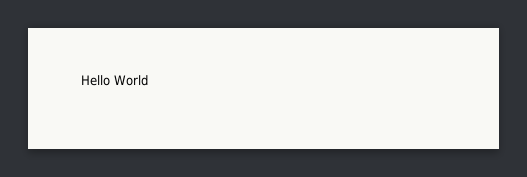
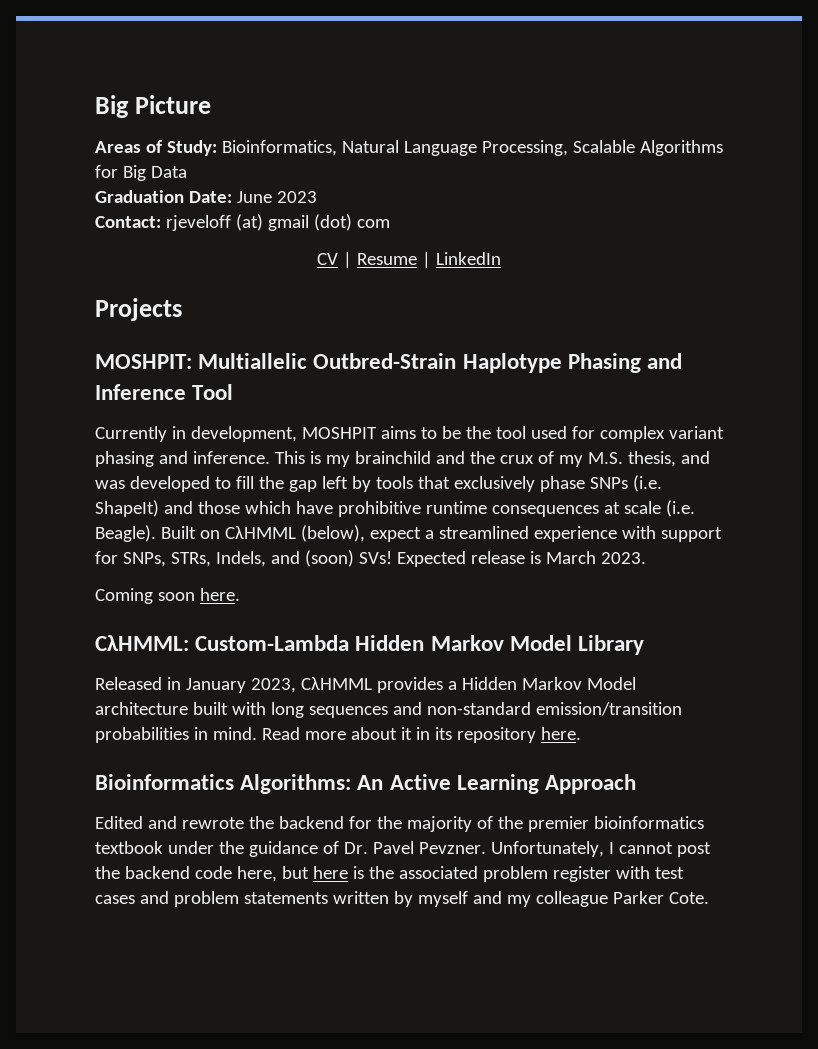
- Hello World
+ Big Picture
+ Areas of Study: Bioinformatics, Natural Language Processing, Scalable Algorithms for Big Data
+ Graduation Date: June 2023
+ Contact: rjeveloff (at) gmail (dot) com
+ CV | Resume | LinkedIn
+ Projects
+ MOSHPIT: Multiallelic Outbred-Strain Haplotype Phasing and Inference Tool
+ Currently in development, MOSHPIT aims to be the tool used for complex variant phasing and inference. This is my brainchild and the crux of my M.S. thesis, and was developed to fill the gap left by tools that exclusively phase SNPs (i.e. ShapeIt) and those which have prohibitive runtime consequences at scale (i.e. Beagle). Built on CλHMML (below), expect a streamlined experience with support for SNPs, STRs, Indels, and (soon) SVs! Expected release is March 2023.
+ Coming soon here.
+ CλHMML: Custom-Lambda Hidden Markov Model Library
+ Released in January 2023, CλHMML provides a Hidden Markov Model architecture built with long sequences and non-standard emission/transition probabilities in mind. Read more about it in its repository here.
+ Bioinformatics Algorithms: An Active Learning Approach
+ Edited and rewrote the backend for the majority of the premier bioinformatics textbook under the guidance of Dr. Pavel Pevzner. Unfortunately, I cannot post the backend code here, but here is the associated problem register with test cases and problem statements written by myself and my colleague Parker Cote.

